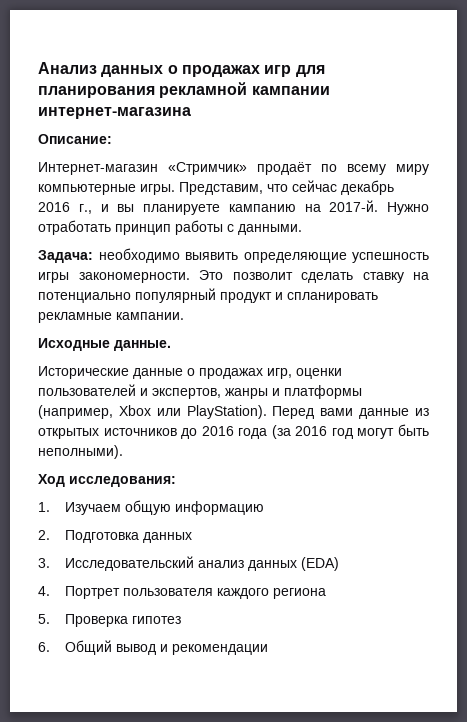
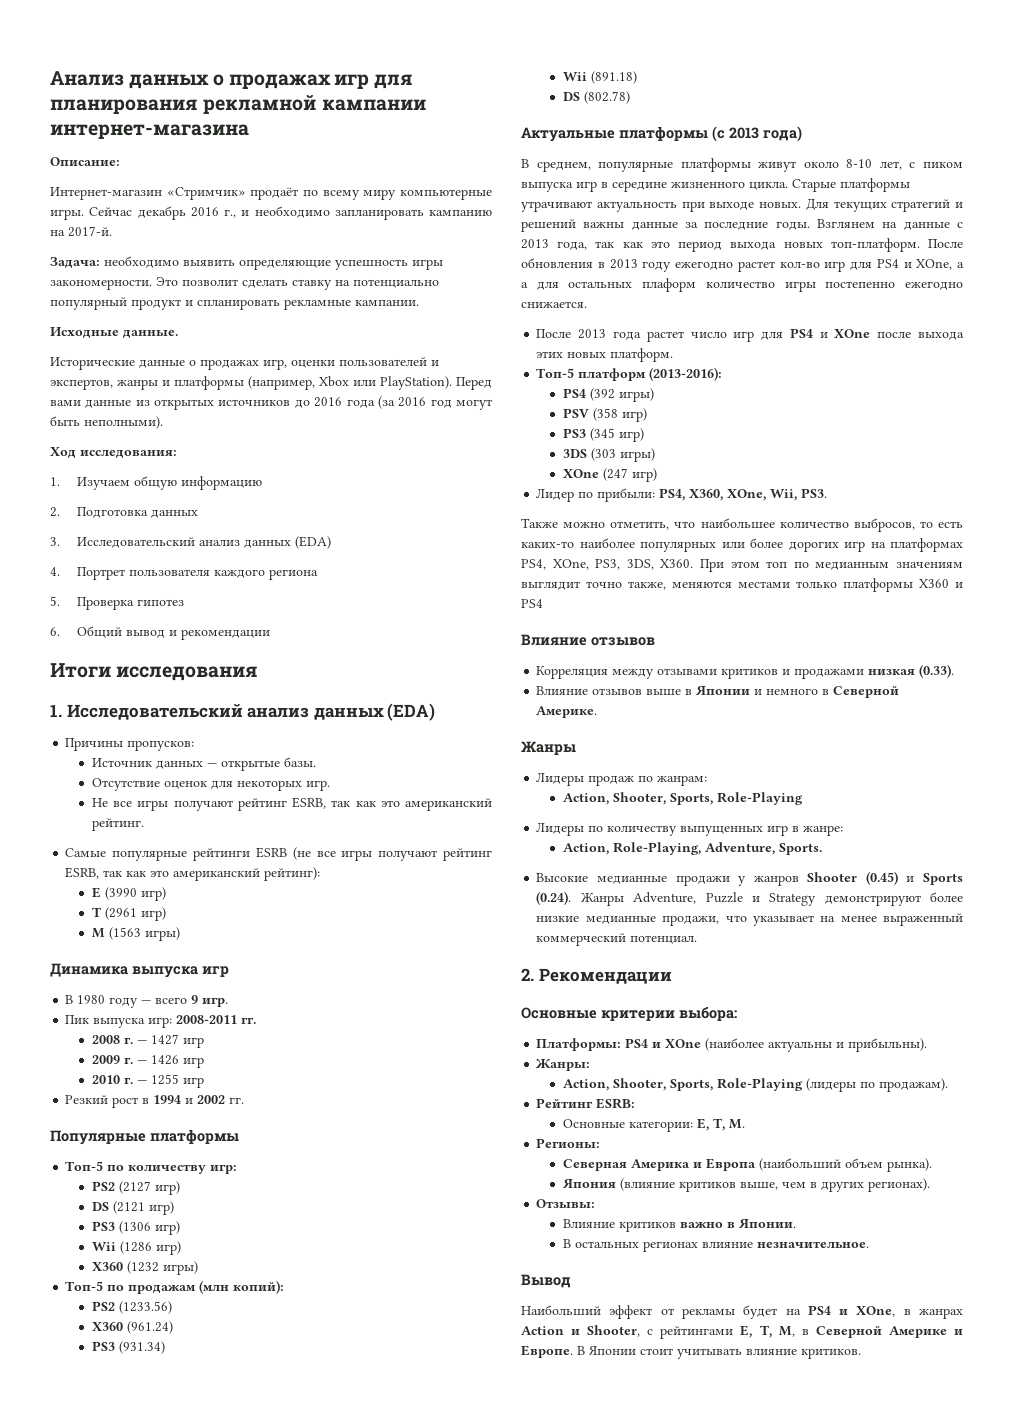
- Представим, что сейчас декабрь 2016 г., и вы планируете кампанию на 2017-й. Нужно отработать принцип работы с данными.
+ Сейчас декабрь 2016 г., и необходимо запланировать кампанию на 2017-й.
+ Итоги исследования
+ 1. Исследовательский анализ данных (EDA)
+ Причины пропусков:
+ Источник данных — открытые базы.
+ Отсутствие оценок для некоторых игр.
+ Не все игры получают рейтинг ESRB, так как это американский рейтинг.
+ Самые популярные рейтинги ESRB (не все игры получают рейтинг ESRB, так как это американский рейтинг):
+ E (3990 игр)
+ T (2961 игр)
+ M (1563 игры)
+ Динамика выпуска игр
+ В 1980 году — всего 9 игр.
+ Пик выпуска игр: 2008-2011 гг.
+ 2008 г. — 1427 игр
+ 2009 г. — 1426 игр
+ 2010 г. — 1255 игр
+ Резкий рост в 1994 и 2002 гг.
+ Популярные платформы
+ Топ-5 по количеству игр:
+ PS2 (2127 игр)
+ DS (2121 игр)
+ PS3 (1306 игр)
+ Wii (1286 игр)
+ X360 (1232 игры)
+ Топ-5 по продажам (млн копий):
+ PS2 (1233.56)
+ X360 (961.24)
+ PS3 (931.34)
+ Wii (891.18)
+ DS (802.78)
+ Актуальные платформы (с 2013 года)
+ В среднем, популярные платформы живут около 8-10 лет, с пиком выпуска игр в середине жизненного цикла. Старые платформы утрачивают актуальность при выходе новых. Для текущих стратегий и решений важны данные за последние годы. Взглянем на данные с 2013 года, так как это период выхода новых топ-платформ. После обновления в 2013 году ежегодно растет кол-во игр для PS4 и XOne, а а для остальных плаформ количество игры постепенно ежегодно снижается.
+ После 2013 года растет число игр для PS4 и XOne после выхода этих новых платформ.
+ Топ-5 платформ (2013-2016):
+ PS4 (392 игры)
+ PSV (358 игр)
+ PS3 (345 игр)
+ 3DS (303 игры)
+ XOne (247 игр)
+ Лидер по прибыли: PS4, X360, XOne, Wii, PS3.
+ Также можно отметить, что наибольшее количество выбросов, то есть каких-то наиболее популярных или более дорогих игр на платформах PS4, XOne, PS3, 3DS, X360. При этом топ по медианным значениям выглядит точно также, меняются местами только платформы X360 и PS4
+ Влияние отзывов
+ Корреляция между отзывами критиков и продажами низкая (0.33).
+ Влияние отзывов выше в Японии и немного в Северной Америке.
+ Жанры
+ Лидеры продаж по жанрам:
+ Action, Shooter, Sports, Role-Playing
+ Лидеры по количеству выпущенных игр в жанре:
+ Action, Role-Playing, Adventure, Sports.
+ Высокие медианные продажи у жанров Shooter (0.45) и Sports (0.24). Жанры Adventure, Puzzle и Strategy демонстрируют более низкие медианные продажи, что указывает на менее выраженный коммерческий потенциал.
+ 2. Рекомендации
+ Основные критерии выбора:
+ Платформы: PS4 и XOne (наиболее актуальны и прибыльны).
+ Жанры:
+ Action, Shooter, Sports, Role-Playing (лидеры по продажам).
+ Рейтинг ESRB:
+ Основные категории: E, T, M.
+ Регионы:
+ Северная Америка и Европа (наибольший объем рынка).
+ Япония (влияние критиков выше, чем в других регионах).
+ Отзывы:
+ Влияние критиков важно в Японии.
+ В остальных регионах влияние незначительное.
+ Вывод
+ Наибольший эффект от рекламы будет на PS4 и XOne, в жанрах Action и Shooter, с рейтингами E, T, M, в Северной Америке и Европе. В Японии стоит учитывать влияние критиков.

